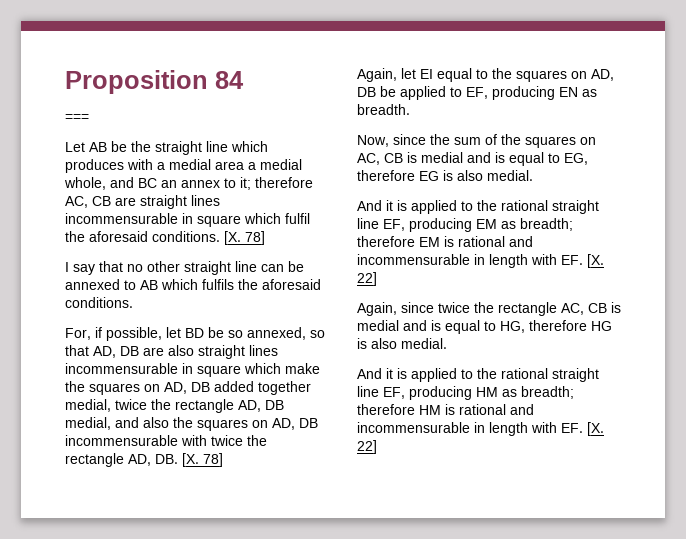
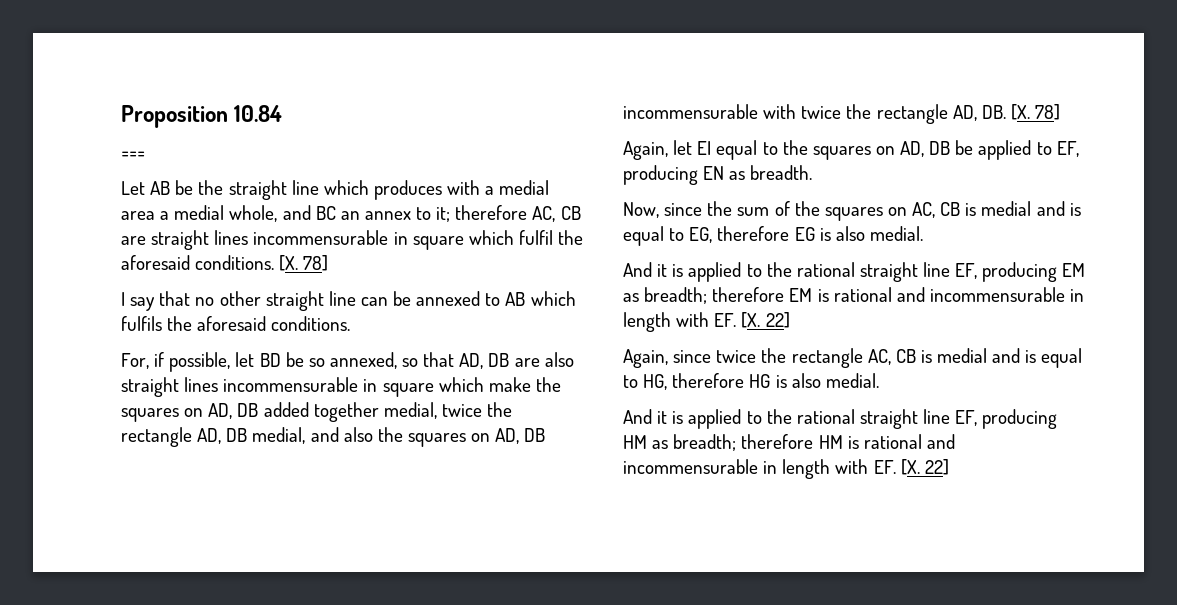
- Proposition 84
+ Proposition 10.84

